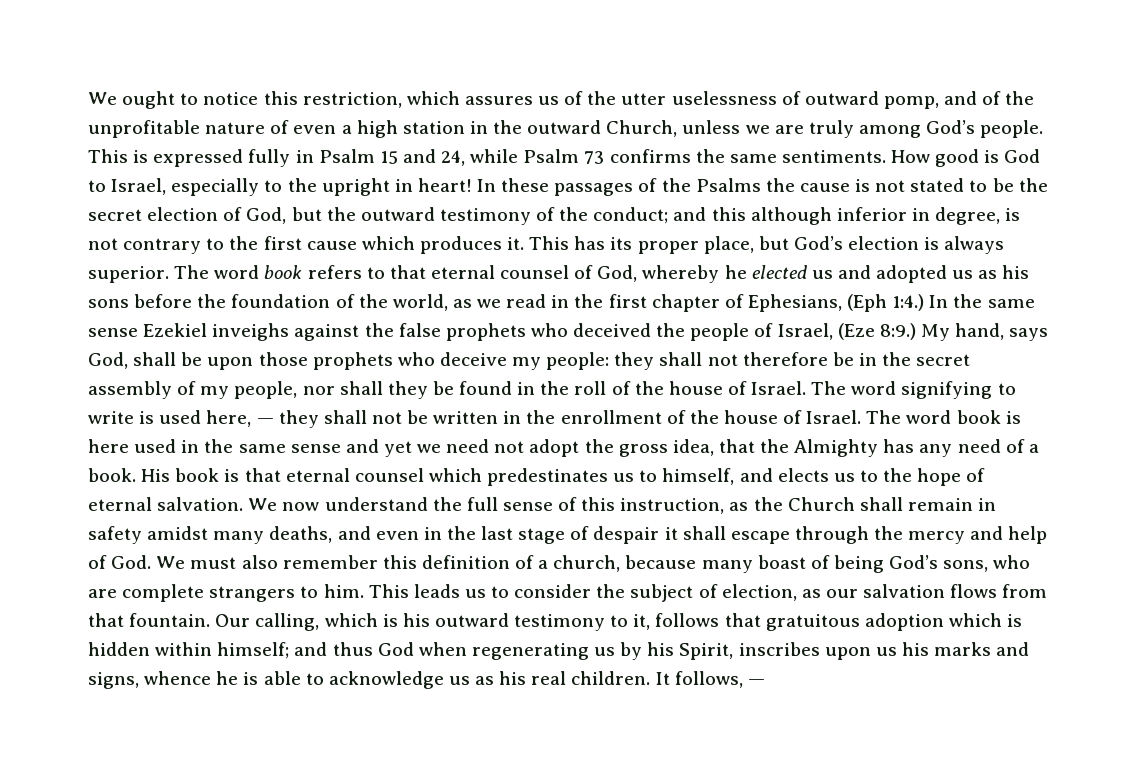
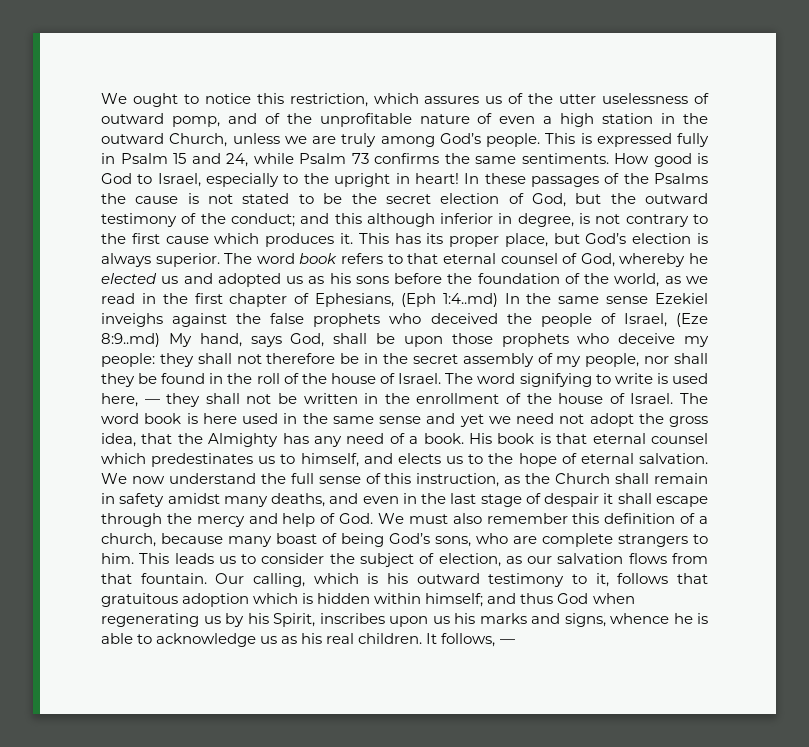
- The word book refers to that eternal counsel of God, whereby he elected us and adopted us as his sons before the foundation of the world, as we read in the first chapter of Ephesians, (Eph 1:4.) In the same sense Ezekiel inveighs against the false prophets who deceived the people of Israel, (Eze 8:9.) My hand, says God, shall be upon those prophets who deceive my people:
+ The word book refers to that eternal counsel of God, whereby he elected us and adopted us as his sons before the foundation of the world, as we read in the first chapter of Ephesians, (Eph 1:4..md) In the same sense Ezekiel inveighs against the false prophets who deceived the people of Israel, (Eze 8:9..md) My hand, says God, shall be upon those prophets who deceive my people:

